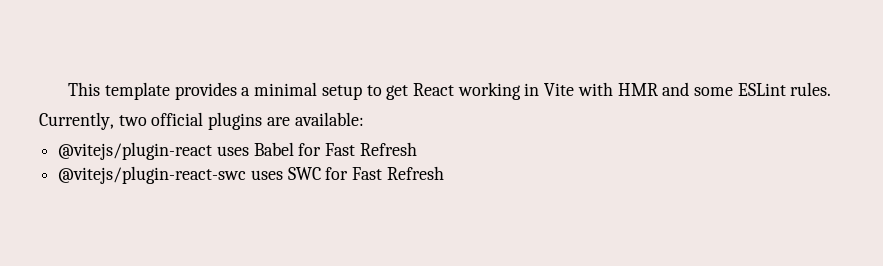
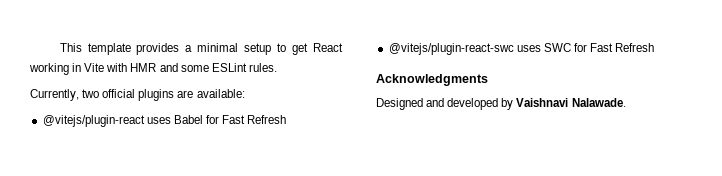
+ Acknowledgments
+ Designed and developed by Vaishnavi Nalawade.

